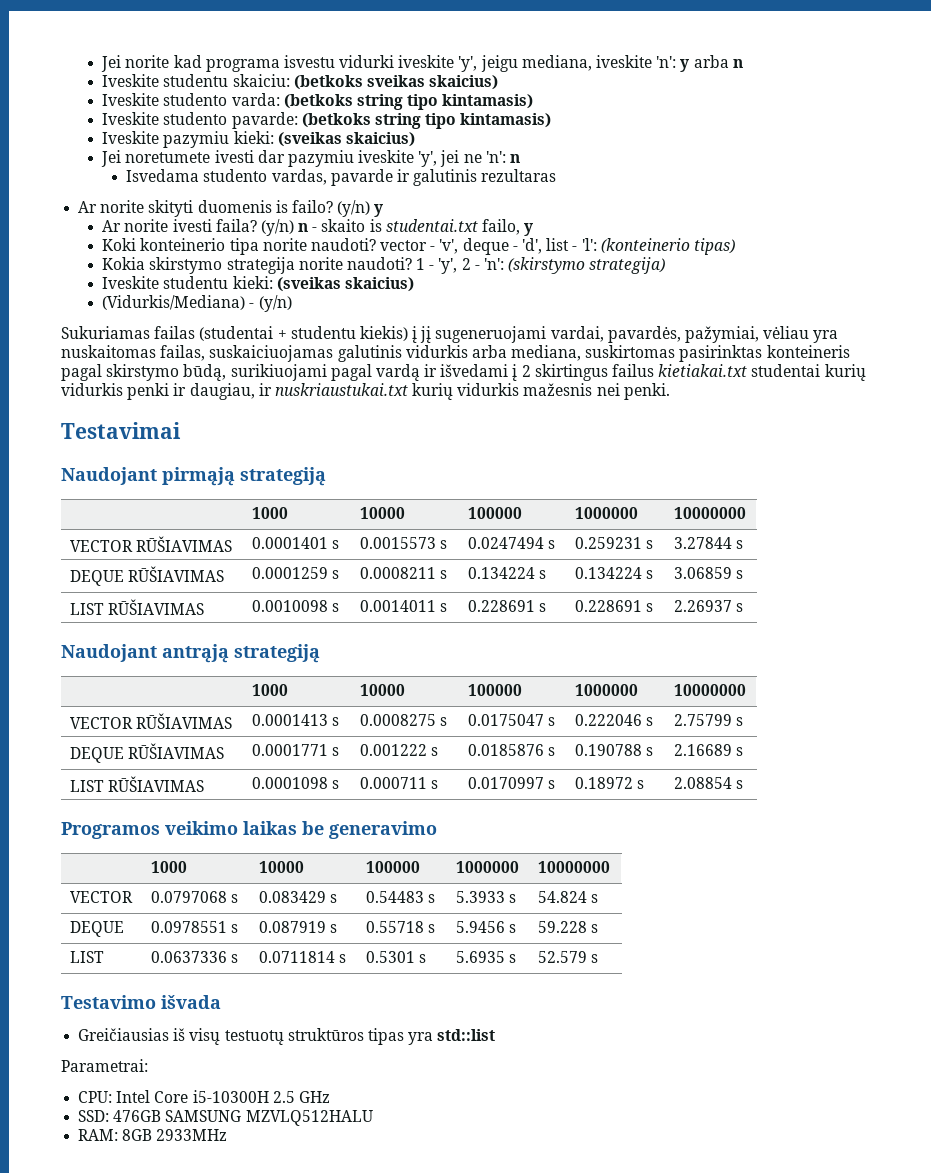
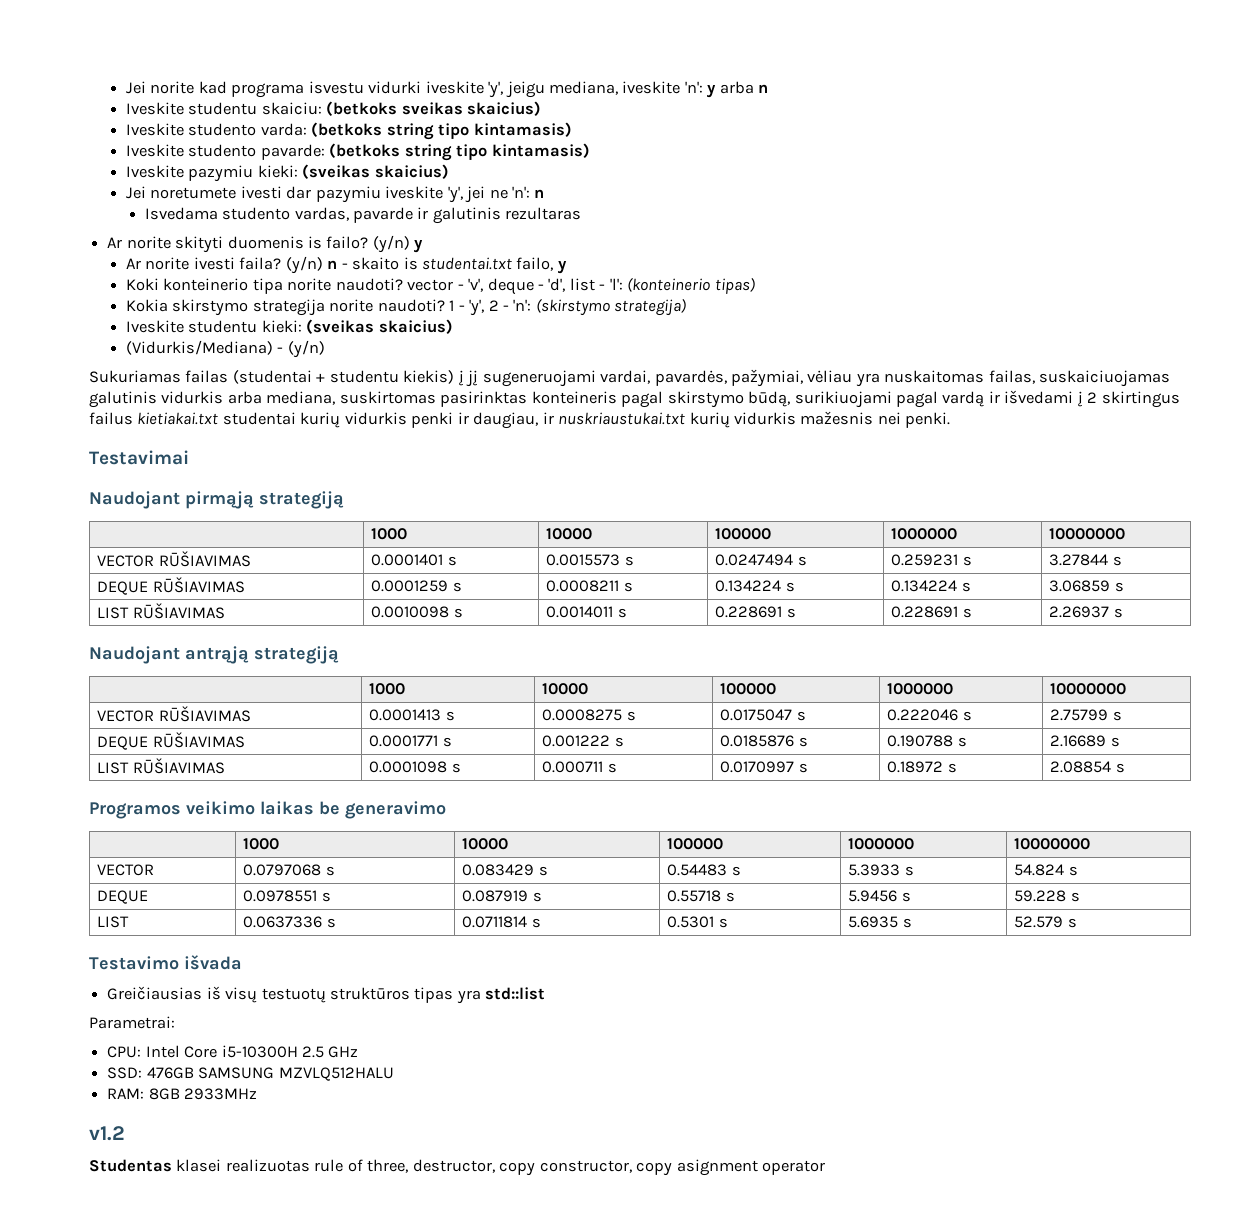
+ v1.2
+ Studentas klasei realizuotas rule of three, destructor, copy constructor, copy asignment operator

